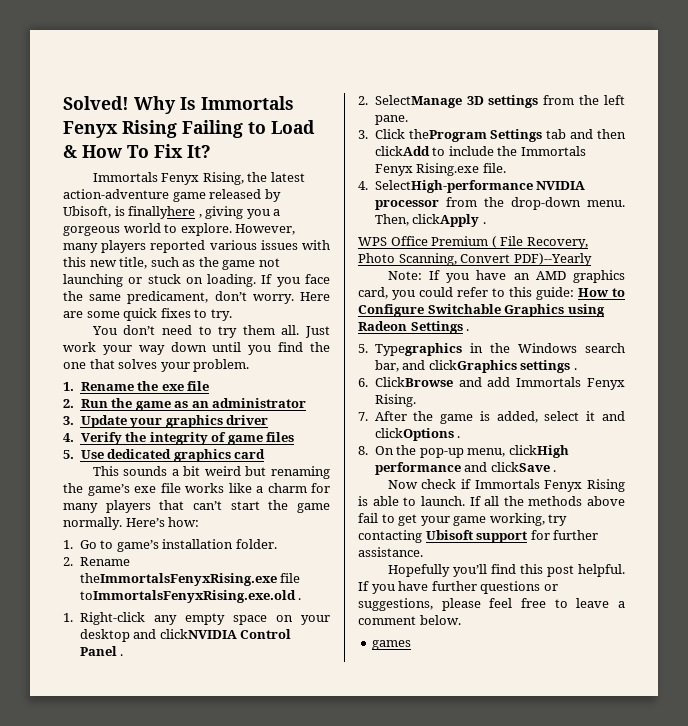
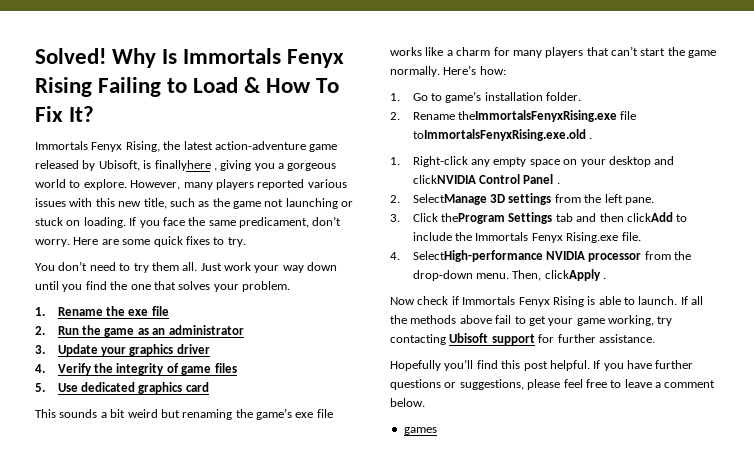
- WPS Office Premium ( File Recovery, Photo Scanning, Convert PDF)--Yearly
- Note: If you have an AMD graphics card, you could refer to this guide: How to Configure Switchable Graphics using Radeon Settings .
- 5. Typegraphics in the Windows search bar, and clickGraphics settings .
- 6. ClickBrowse and add Immortals Fenyx Rising.
- 7. After the game is added, select it and clickOptions .
- 8. On the pop-up menu, clickHigh performance and clickSave .

